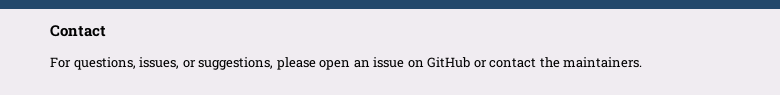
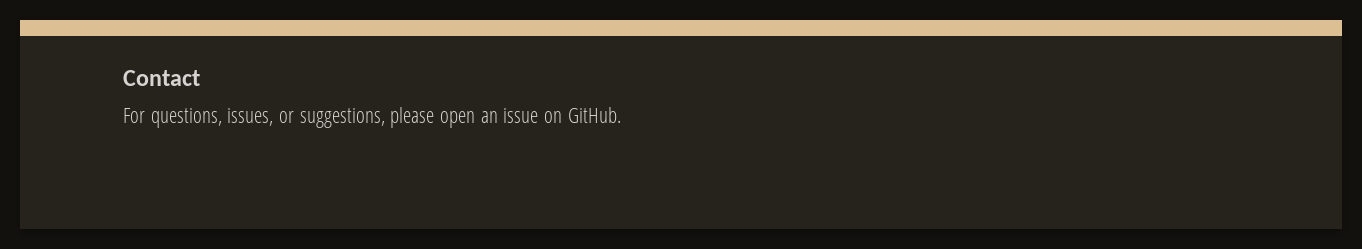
- For questions, issues, or suggestions, please open an issue on GitHub or contact the maintainers.
+ For questions, issues, or suggestions, please open an issue on GitHub.

